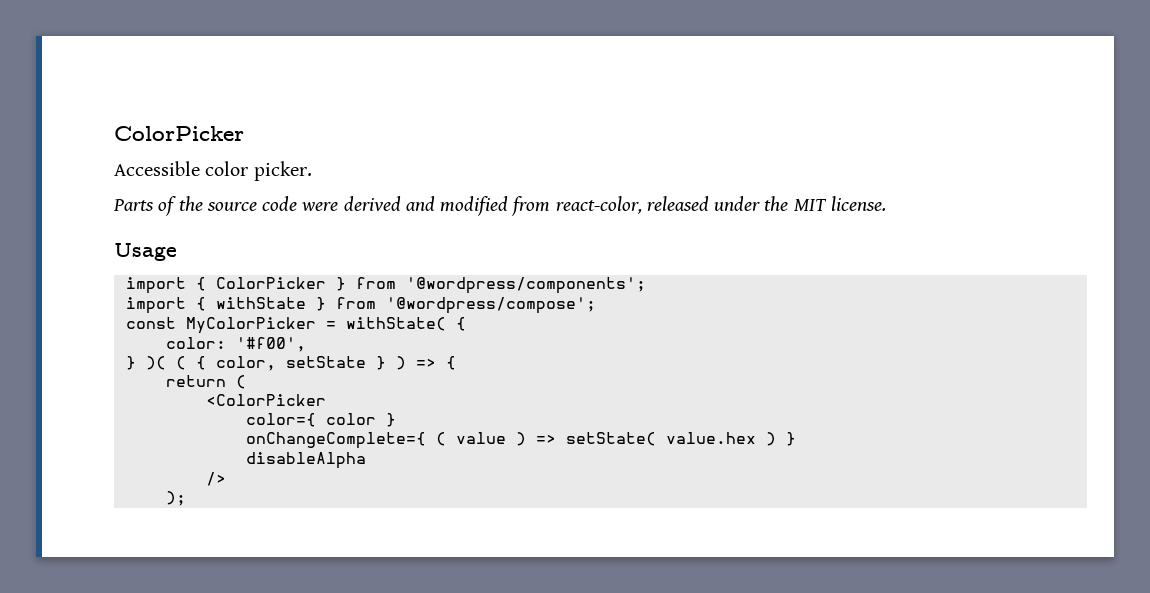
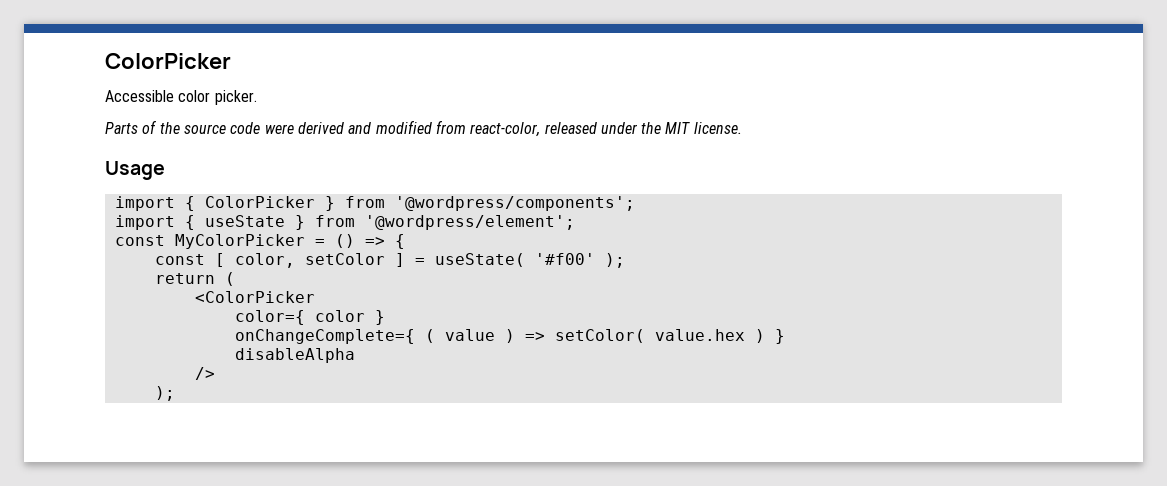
- import { withState } from '@wordpress/compose';
+ import { useState } from '@wordpress/element';
- const MyColorPicker = withState( {
- color: '#f00',
- } )( ( { color, setState } ) => {
+ const MyColorPicker = () => {
+ const [ color, setColor ] = useState( '#f00' );
- onChangeComplete={ ( value ) => setState( value.hex ) }
+ onChangeComplete={ ( value ) => setColor( value.hex ) }

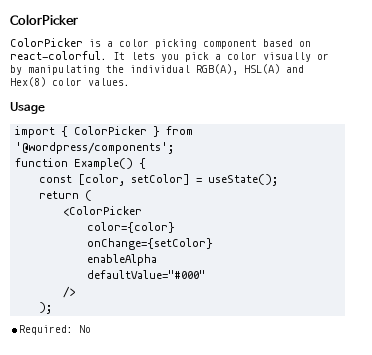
- Accessible color picker.
- Parts of the source code were derived and modified from react-color, released under the MIT license.
+ ColorPicker is a color picking component based on react-colorful. It lets you pick a color visually or by manipulating the individual RGB(A), HSL(A) and Hex(8) color values.
- import { useState } from '@wordpress/element';
- const MyColorPicker = () => {
- const [ color, setColor ] = useState( '#f00' );
+ function Example() {
+ const [color, setColor] = useState();
  return (
  <ColorPicker
- color={ color }
- onChangeComplete={ ( value ) => setColor( value.hex ) }
- disableAlpha
+ color={color}
+ onChange={setColor}
+ enableAlpha
+ defaultValue="#000"
+ Required: No

